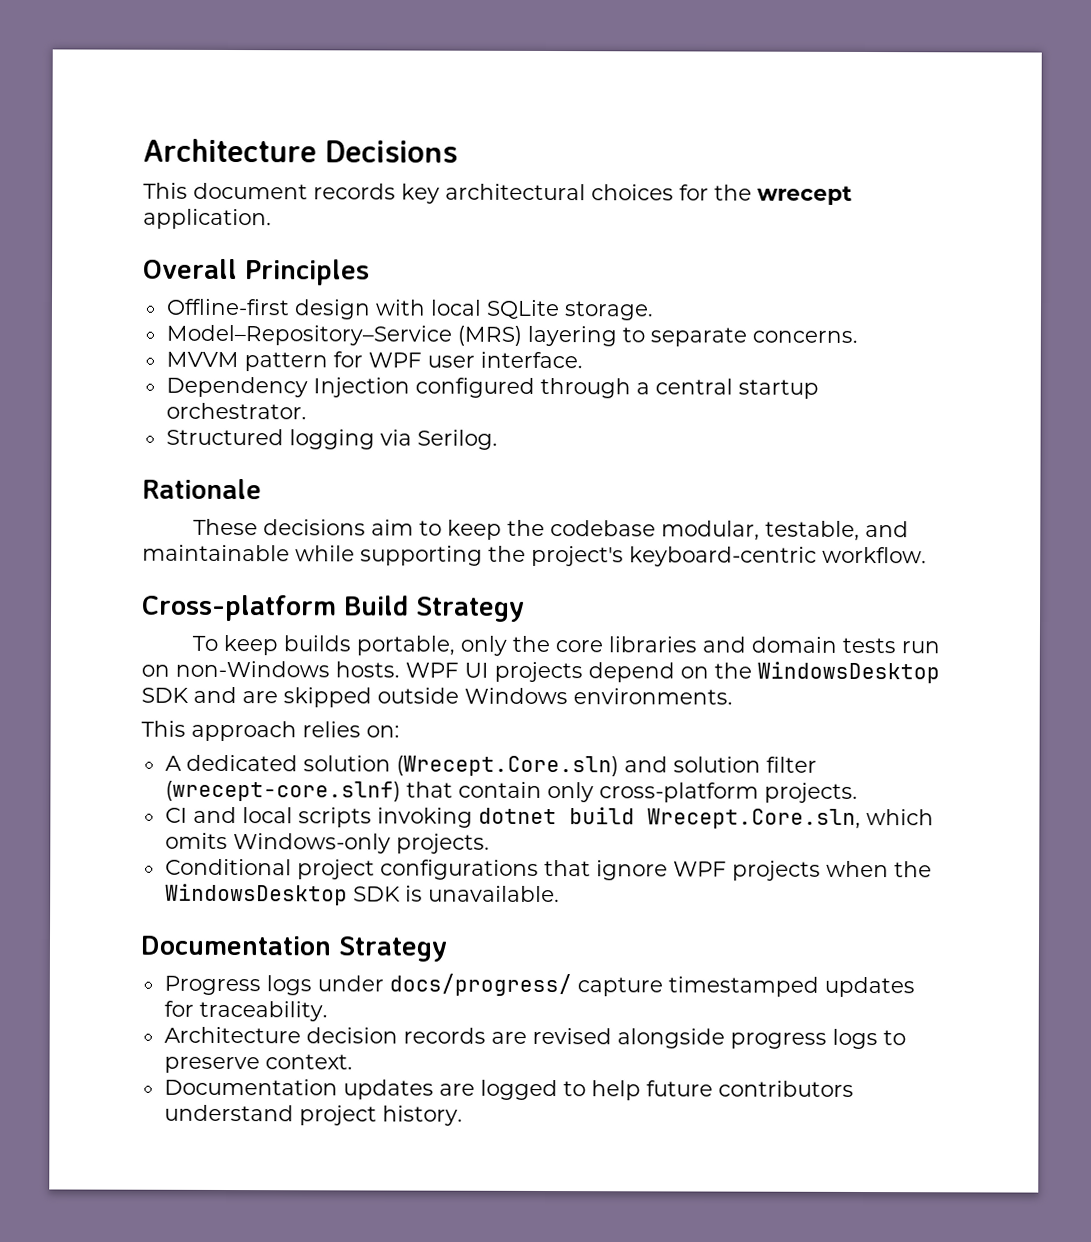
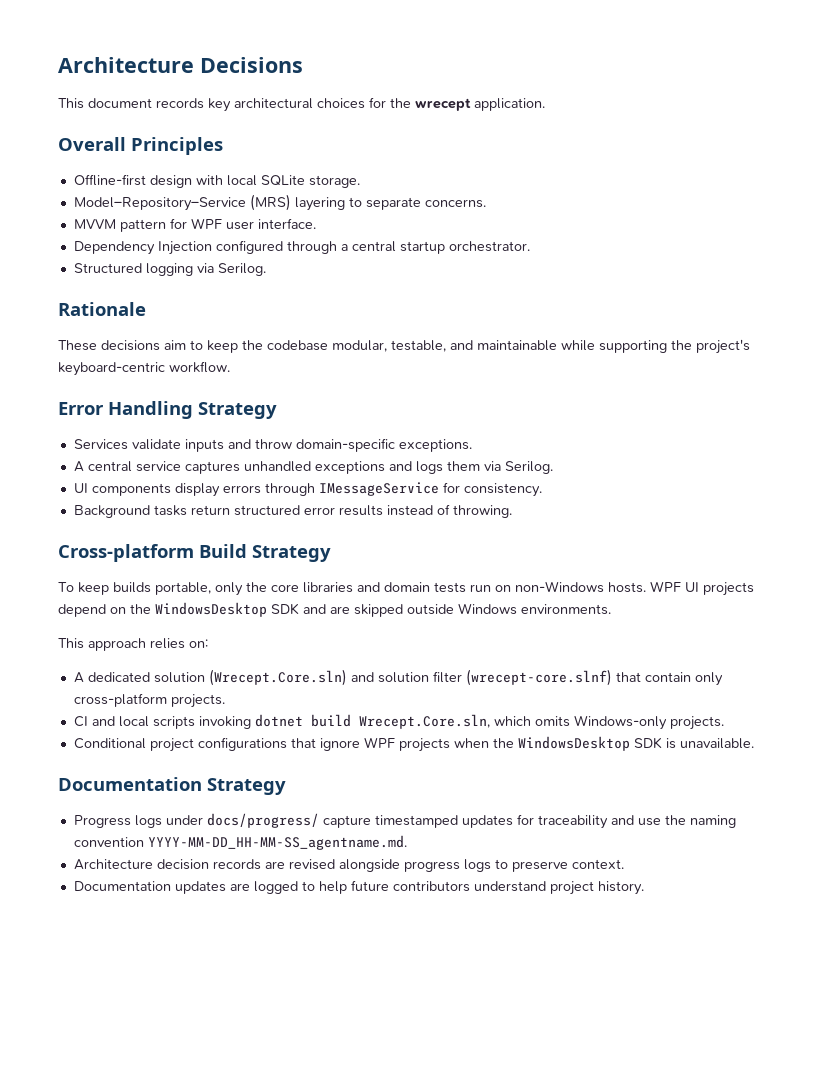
+ Error Handling Strategy
+ Services validate inputs and throw domain-specific exceptions.
+ A central service captures unhandled exceptions and logs them via Serilog.
+ UI components display errors through IMessageService for consistency.
+ Background tasks return structured error results instead of throwing.
- Progress logs under docs/progress/ capture timestamped updates for traceability.
+ Progress logs under docs/progress/ capture timestamped updates for traceability and use the naming convention YYYY-MM-DD_HH-MM-SS_agentname.md.

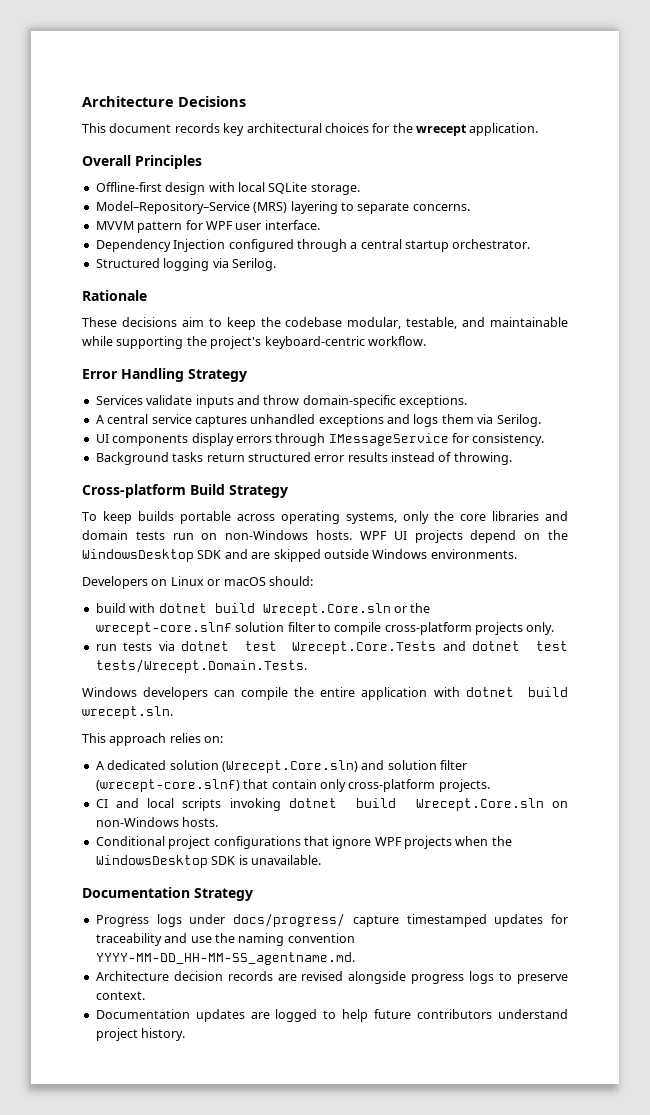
- To keep builds portable, only the core libraries and domain tests run on non-Windows hosts.
+ To keep builds portable across operating systems, only the core libraries and domain tests run on non-Windows hosts.
+ Developers on Linux or macOS should:
+ build with dotnet build Wrecept.Core.sln or the wrecept-core.slnf solution filter to compile cross-platform projects only.
+ run tests via dotnet test Wrecept.Core.Tests and dotnet test tests/Wrecept.Domain.Tests.
+ Windows developers can compile the entire application with dotnet build wrecept.sln.
- CI and local scripts invoking dotnet build Wrecept.Core.sln, which omits Windows-only projects.
+ CI and local scripts invoking dotnet build Wrecept.Core.sln on non-Windows hosts.

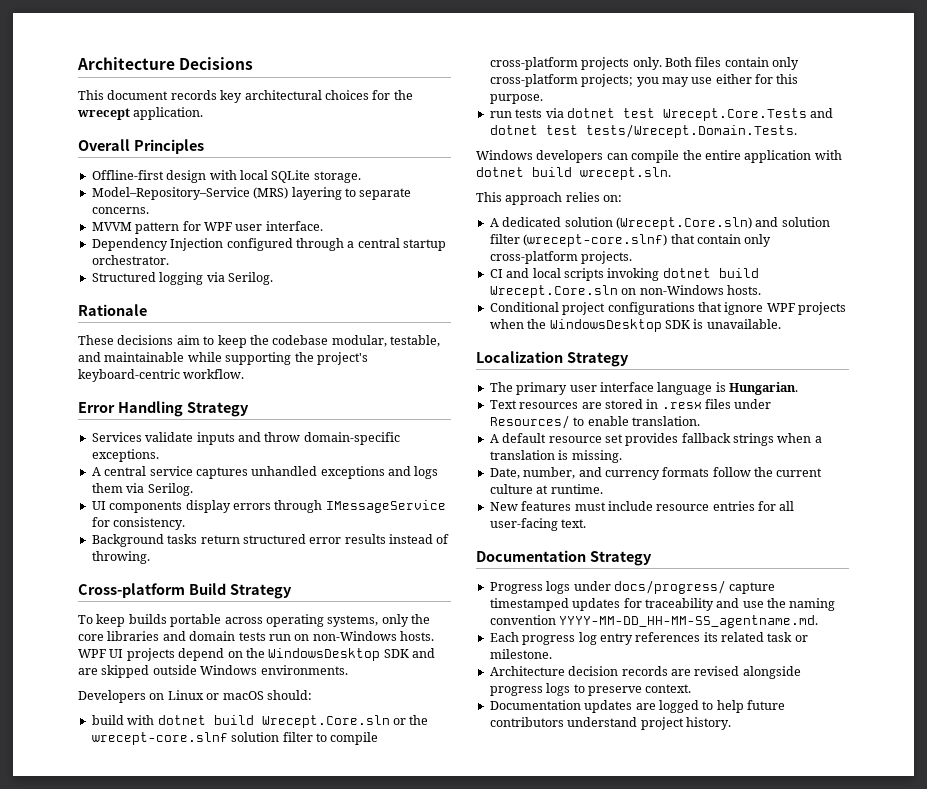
+ Both files contain only cross-platform projects; you may use either for this purpose.
+ Localization Strategy
+ The primary user interface language is Hungarian.
+ Text resources are stored in .resx files under Resources/ to enable translation.
+ A default resource set provides fallback strings when a translation is missing.
+ Date, number, and currency formats follow the current culture at runtime.
+ New features must include resource entries for all user-facing text.
+ Each progress log entry references its related task or milestone.

